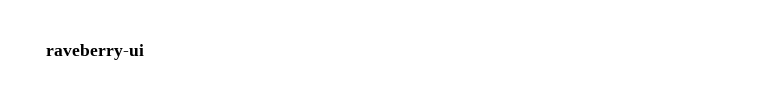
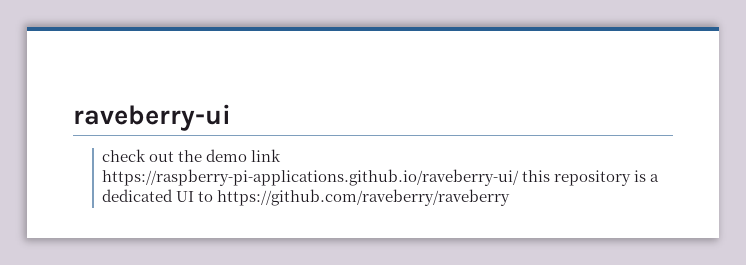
+ check out the demo link https://raspberry-pi-applications.github.io/raveberry-ui/ this repository is a dedicated UI to https://github.com/raveberry/raveberry

